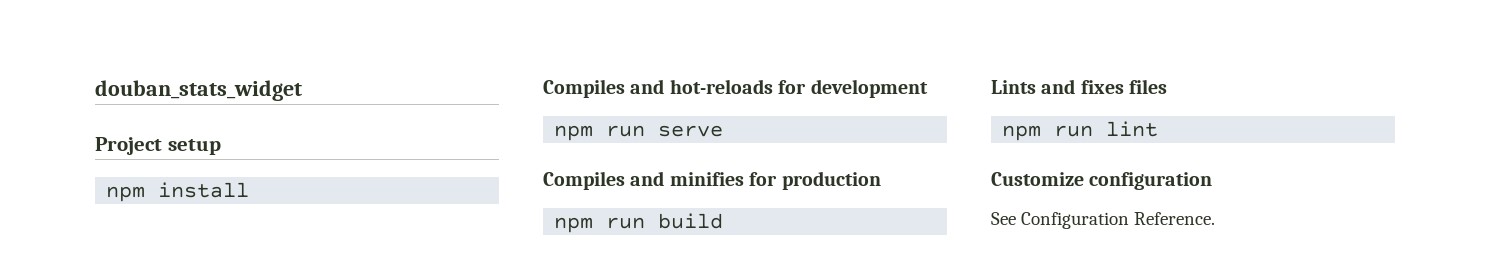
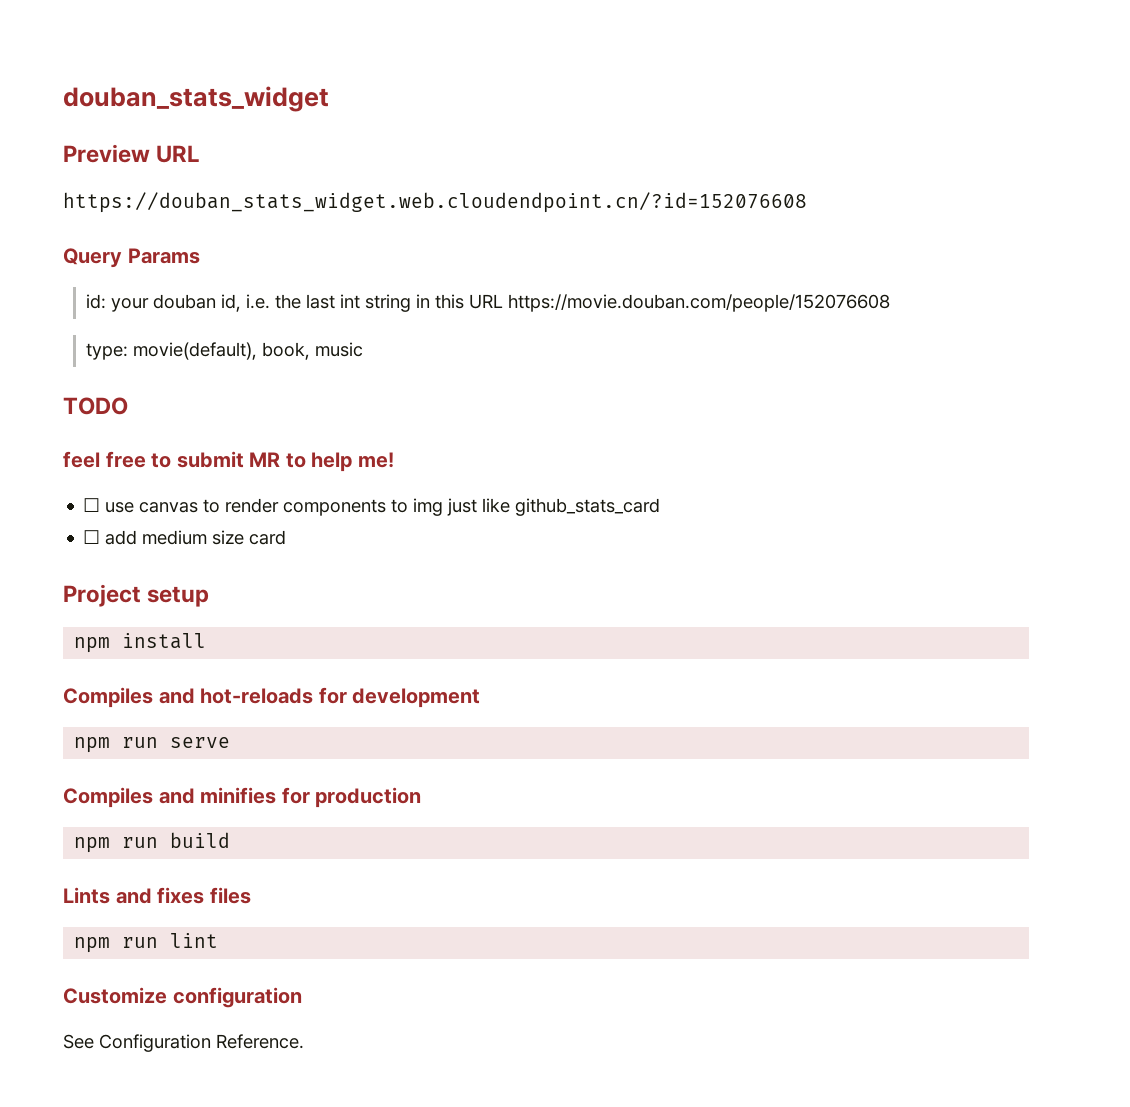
+ Preview URL
+ https://douban_stats_widget.web.cloudendpoint.cn/?id=152076608
+ Query Params
+ id: your douban id, i.e. the last int string in this URL https://movie.douban.com/people/152076608
+ type: movie(default), book, music
+ TODO
+ feel free to submit MR to help me!
+ ☐ use canvas to render components to img just like github_stats_card
+ ☐ add medium size card

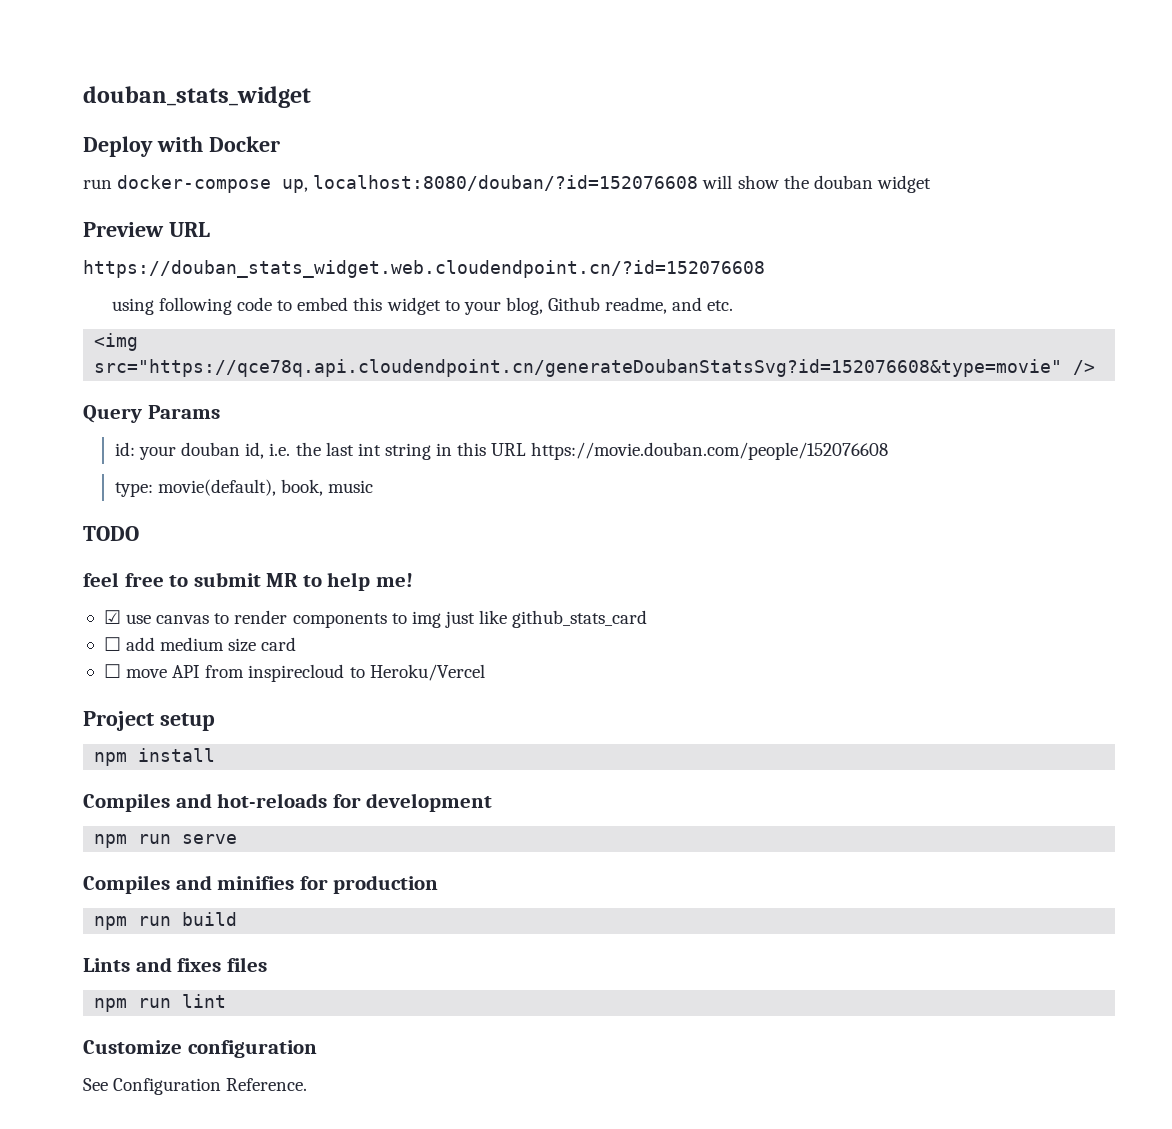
+ Deploy with Docker
+ run docker-compose up, localhost:8080/douban/?id=152076608 will show the douban widget
  Preview URL
  https://douban_stats_widget.web.cloudendpoint.cn/?id=152076608
+ using following code to embed this widget to your blog, Github readme, and etc.
+ <img src="https://qce78q.api.cloudendpoint.cn/generateDoubanStatsSvg?id=152076608&type=movie" />
- ☐ use canvas to render components to img just like github_stats_card
+ ☑ use canvas to render components to img just like github_stats_card
+ ☐ move API from inspirecloud to Heroku/Vercel

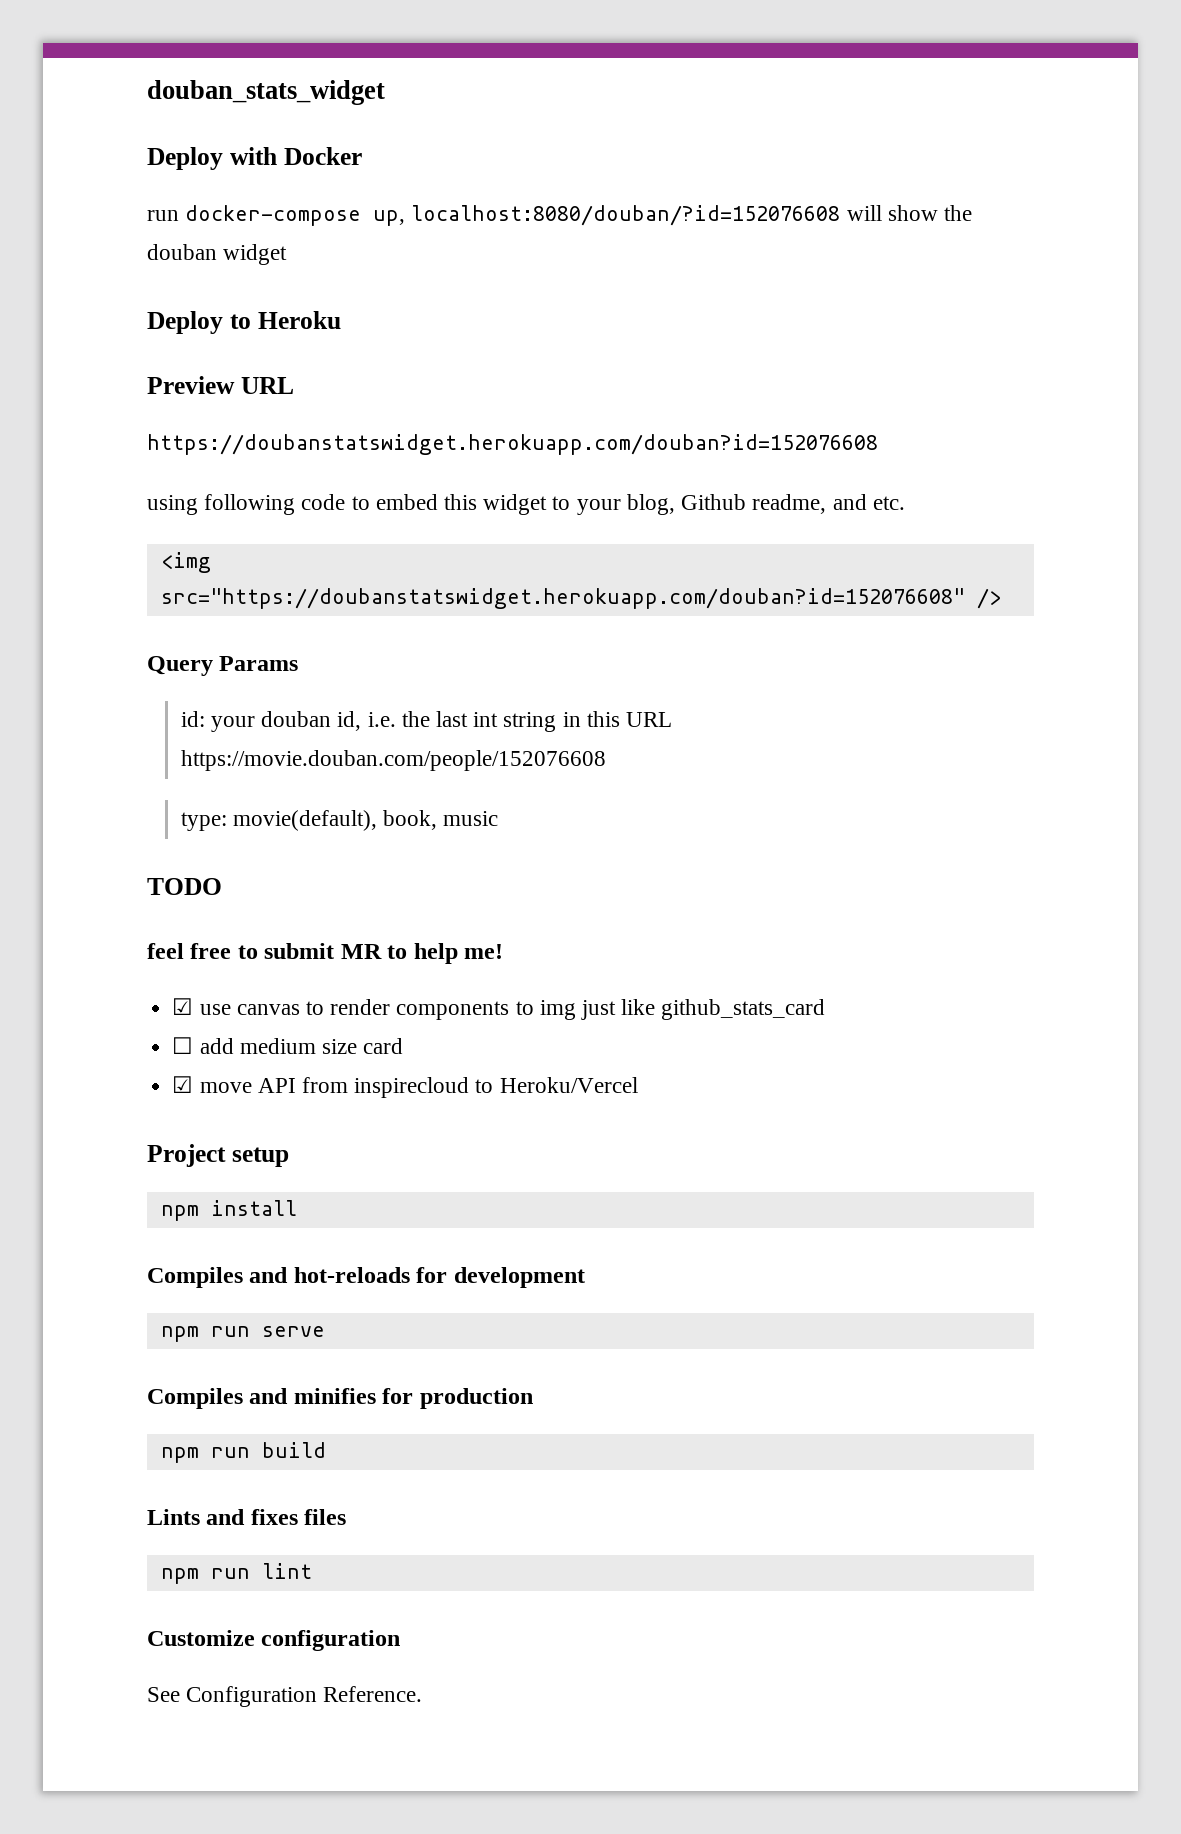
+ Deploy to Heroku
- https://douban_stats_widget.web.cloudendpoint.cn/?id=152076608
+ https://doubanstatswidget.herokuapp.com/douban?id=152076608
- <img src="https://qce78q.api.cloudendpoint.cn/generateDoubanStatsSvg?id=152076608&type=movie" />
+ <img src="https://doubanstatswidget.herokuapp.com/douban?id=152076608" />
- ☐ move API from inspirecloud to Heroku/Vercel
+ ☑ move API from inspirecloud to Heroku/Vercel

